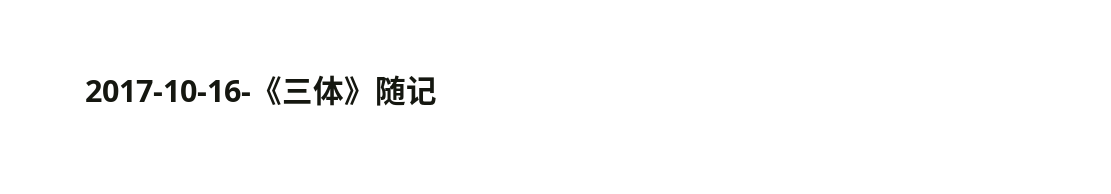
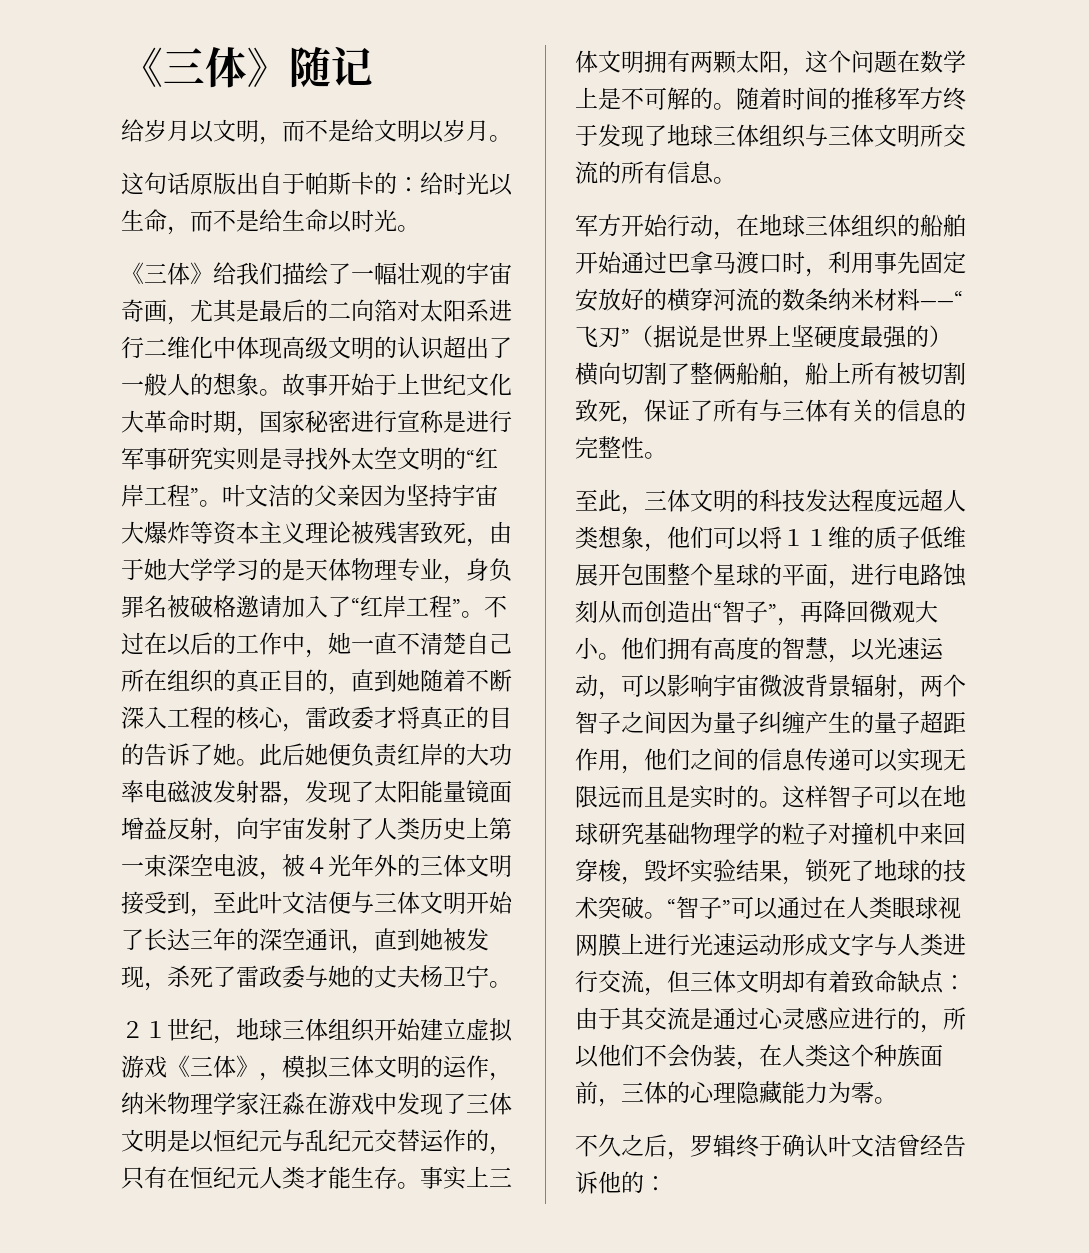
- 2017-10-16-《三体》随记
+ 《三体》随记
+ 给岁月以文明，而不是给文明以岁月。
+ 这句话原版出自于帕斯卡的：给时光以生命，而不是给生命以时光。
+ 《三体》给我们描绘了一幅壮观的宇宙奇画，尤其是最后的二向箔对太阳系进行二维化中体现高级文明的认识超出了一般人的想象。故事开始于上世纪文化大革命时期，国家秘密进行宣称是进行军事研究实则是寻找外太空文明的“红岸工程”。叶文洁的父亲因为坚持宇宙大爆炸等资本主义理论被残害致死，由于她大学学习的是天体物理专业，身负罪名被破格邀请加入了“红岸工程”。不过在以后的工作中，她一直不清楚自己所在组织的真正目的，直到她随着不断深入工程的核心，雷政委才将真正的目的告诉了她。此后她便负责红岸的大功率电磁波发射器，发现了太阳能量镜面增益反射，向宇宙发射了人类历史上第一束深空电波，被４光年外的三体文明接受到，至此叶文洁便与三体文明开始了长达三年的深空通讯，直到她被发现，杀死了雷政委与她的丈夫杨卫宁。
+ ２１世纪，地球三体组织开始建立虚拟游戏《三体》，模拟三体文明的运作，纳米物理学家汪淼在游戏中发现了三体文明是以恒纪元与乱纪元交替运作的，只有在恒纪元人类才能生存。事实上三体文明拥有两颗太阳，这个问题在数学上是不可解的。随着时间的推移军方终于发现了地球三体组织与三体文明所交流的所有信息。
+ 军方开始行动，在地球三体组织的船舶开始通过巴拿马渡口时，利用事先固定安放好的横穿河流的数条纳米材料——“飞刃”（据说是世界上坚硬度最强的）横向切割了整俩船舶，船上所有被切割致死，保证了所有与三体有关的信息的完整性。
+ 至此，三体文明的科技发达程度远超人类想象，他们可以将１１维的质子低维展开包围整个星球的平面，进行电路蚀刻从而创造出“智子”，再降回微观大小。他们拥有高度的智慧，以光速运动，可以影响宇宙微波背景辐射，两个智子之间因为量子纠缠产生的量子超距作用，他们之间的信息传递可以实现无限远而且是实时的。这样智子可以在地球研究基础物理学的粒子对撞机中来回穿梭，毁坏实验结果，锁死了地球的技术突破。“智子”可以通过在人类眼球视网膜上进行光速运动形成文字与人类进行交流，但三体文明却有着致命缺点：由于其交流是通过心灵感应进行的，所以他们不会伪装，在人类这个种族面前，三体的心理隐藏能力为零。
+ 不久之后，罗辑终于确认叶文洁曾经告诉他的：

